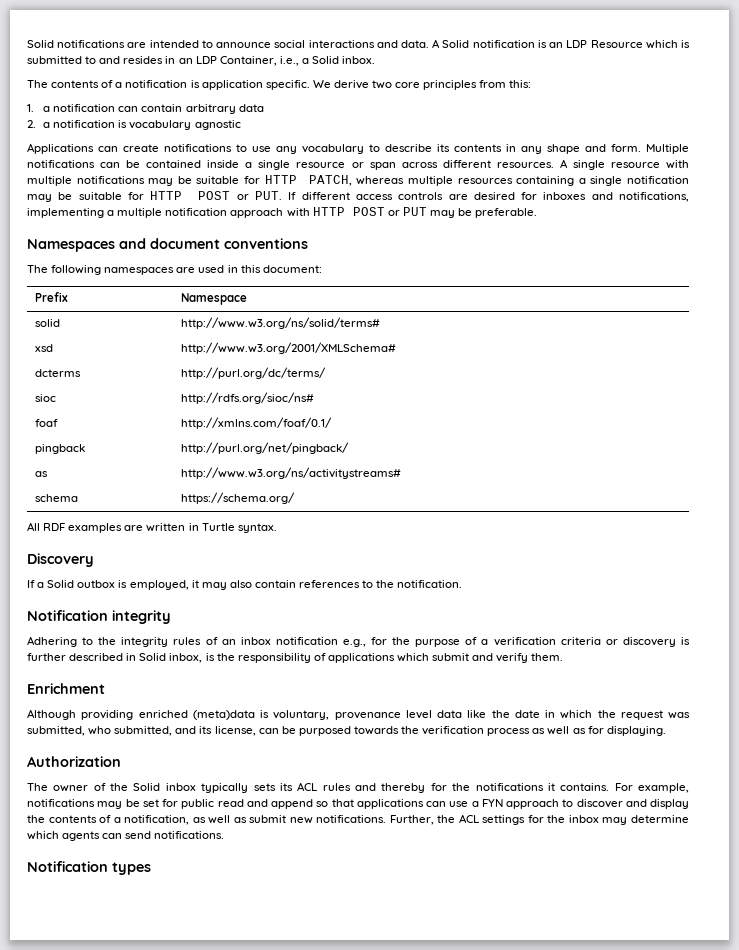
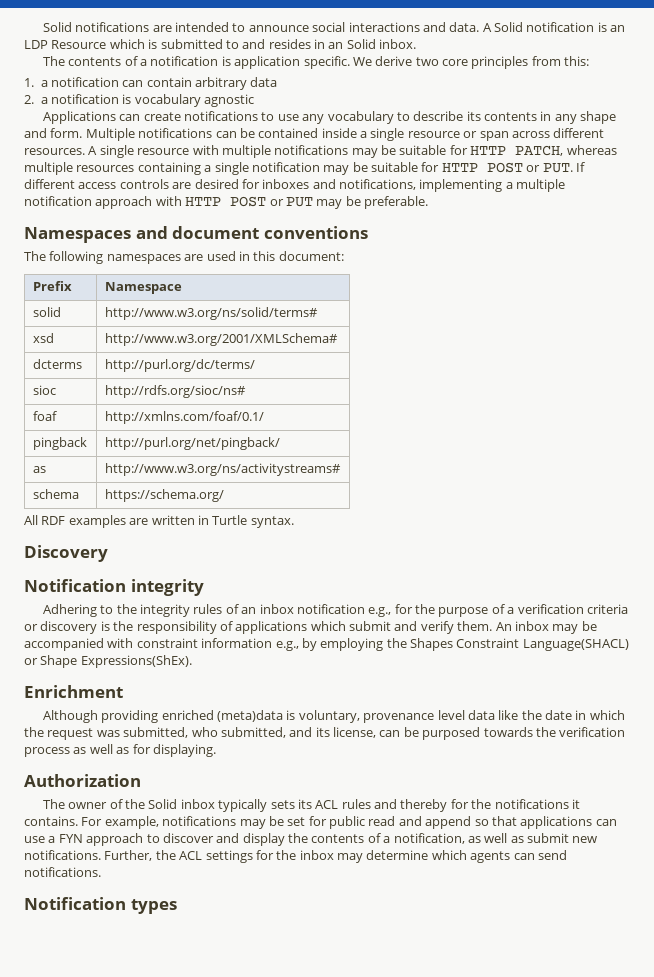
- A Solid notification is an LDP Resource which is submitted to and resides in an LDP Container, i.e., a Solid inbox.
+ A Solid notification is an LDP Resource which is submitted to and resides in an Solid inbox.
- If a Solid outbox is employed, it may also contain references to the notification.
- Adhering to the integrity rules of an inbox notification e.g., for the purpose of a verification criteria or discovery is further described in Solid inbox, is the responsibility of applications which submit and verify them.
+ Adhering to the integrity rules of an inbox notification e.g., for the purpose of a verification criteria or discovery is the responsibility of applications which submit and verify them. An inbox may be accompanied with constraint information e.g., by employing the Shapes Constraint Language(SHACL) or Shape Expressions(ShEx).

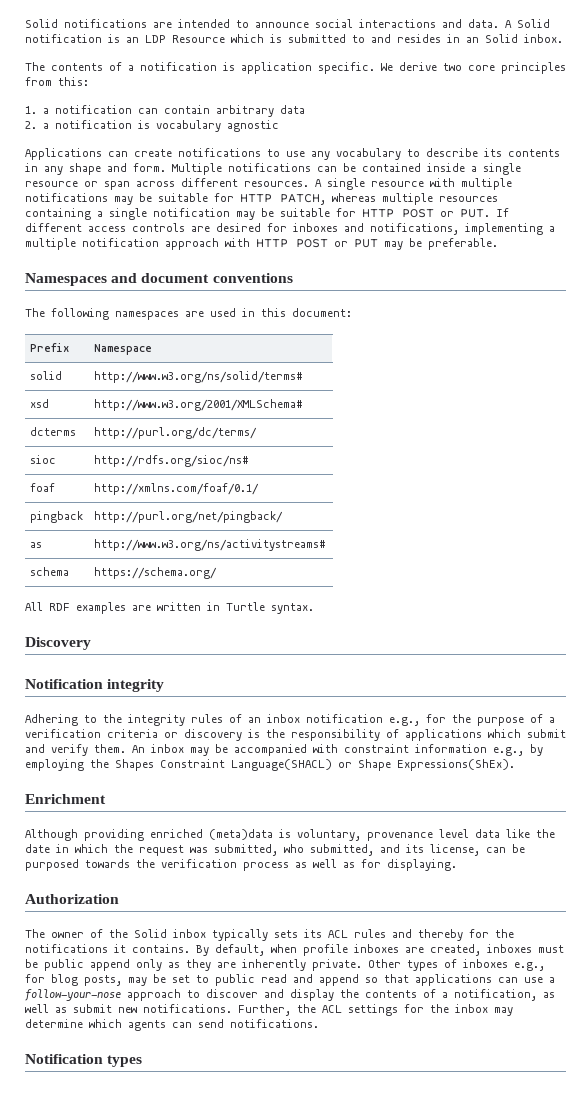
- For example, notifications may be set for public read and append so that applications can use a FYN approach to discover and display the contents of a notification, as well as submit new notifications.
+ By default, when profile inboxes are created, inboxes must be public append only as they are inherently private. Other types of inboxes e.g., for blog posts, may be set to public read and append so that applications can use a follow-your-nose approach to discover and display the contents of a notification, as well as submit new notifications.

